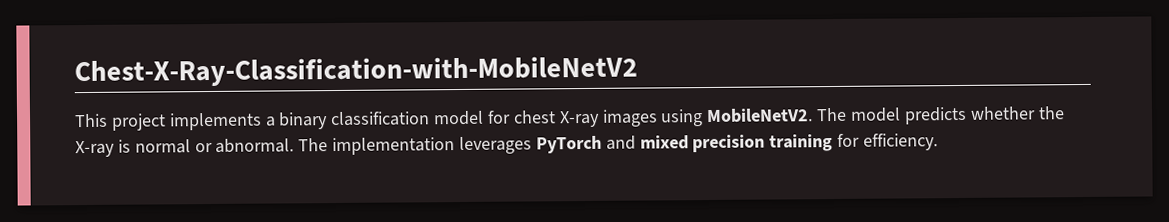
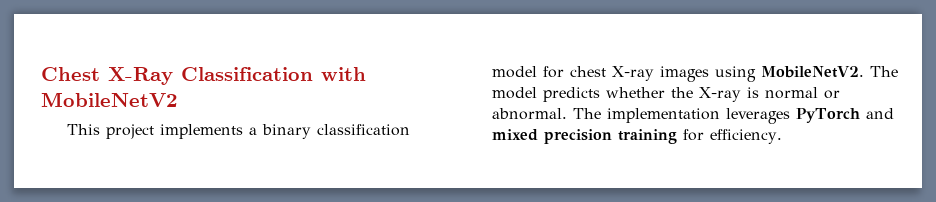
- Chest-X-Ray-Classification-with-MobileNetV2
+ Chest X-Ray Classification with MobileNetV2

